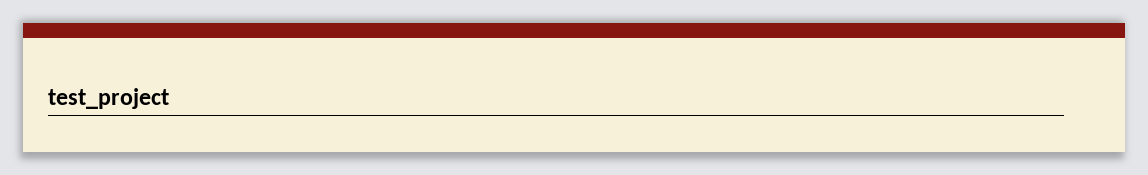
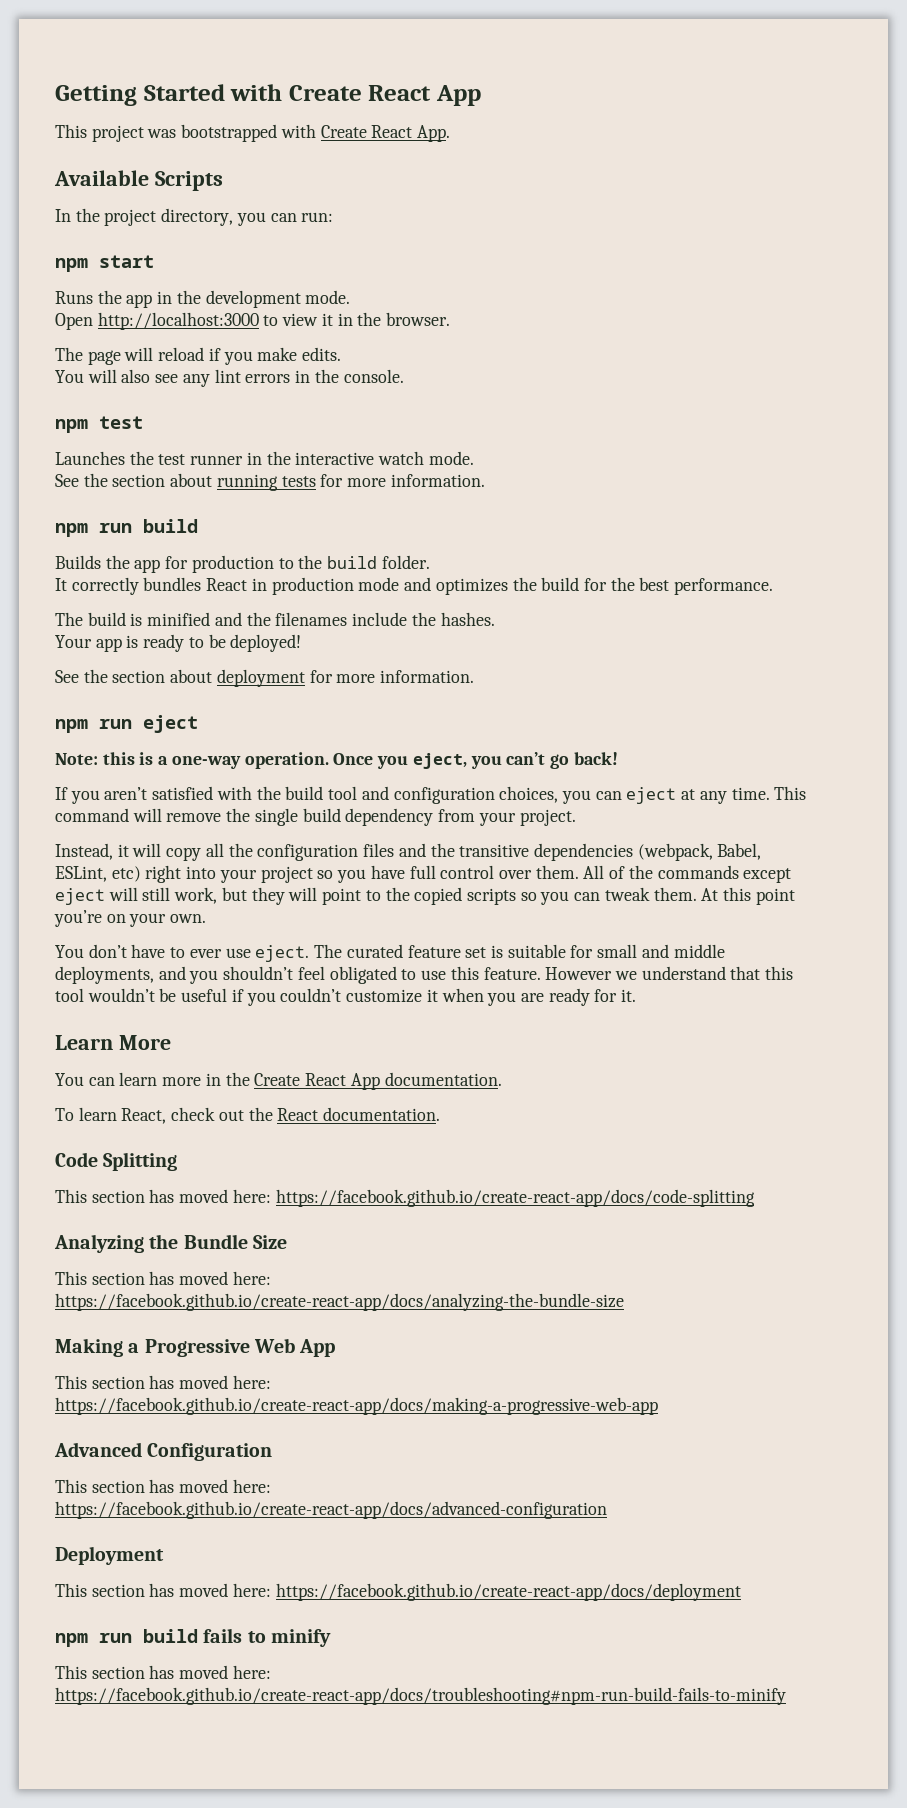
- test_project
+ Getting Started with Create React App
+ This project was bootstrapped with Create React App.
+ Available Scripts
+ In the project directory, you can run:
+ npm start
+ Runs the app in the development mode.
+ Open http://localhost:3000 to view it in the browser.
+ The page will reload if you make edits.
+ You will also see any lint errors in the console.
+ npm test
+ Launches the test runner in the interactive watch mode.
+ See the section about running tests for more information.
+ npm run build
+ Builds the app for production to the build folder.
+ It correctly bundles React in production mode and optimizes the build for the best performance.
+ The build is minified and the filenames include the hashes.
+ Your app is ready to be deployed!
+ See the section about deployment for more information.
+ npm run eject
+ Note: this is a one-way operation. Once you eject, you can’t go back!
+ If you aren’t satisfied with the build tool and configuration choices, you can eject at any time. This command will remove the single build dependency from your project.
+ Instead, it will copy all the configuration files and the transitive dependencies (webpack, Babel, ESLint, etc) right into your project so you have full control over them. All of the commands except eject will still work, but they will point to the copied scripts so you can tweak them. At this point you’re on your own.
+ You don’t have to ever use eject. The curated feature set is suitable for small and middle deployments, and you shouldn’t feel obligated to use this feature. However we understand that this tool wouldn’t be useful if you couldn’t customize it when you are ready for it.
+ Learn More
+ You can learn more in the Create React App documentation.
+ To learn React, check out the React documentation.
+ Code Splitting
+ This section has moved here: https://facebook.github.io/create-react-app/docs/code-splitting
+ Analyzing the Bundle Size
+ This section has moved here: https://facebook.github.io/create-react-app/docs/analyzing-the-bundle-size
+ Making a Progressive Web App
+ This section has moved here: https://facebook.github.io/create-react-app/docs/making-a-progressive-web-app
+ Advanced Configuration
+ This section has moved here: https://facebook.github.io/create-react-app/docs/advanced-configuration
+ Deployment
+ This section has moved here: https://facebook.github.io/create-react-app/docs/deployment
+ npm run build fails to minify
+ This section has moved here: https://facebook.github.io/create-react-app/docs/troubleshooting#npm-run-build-fails-to-minify

